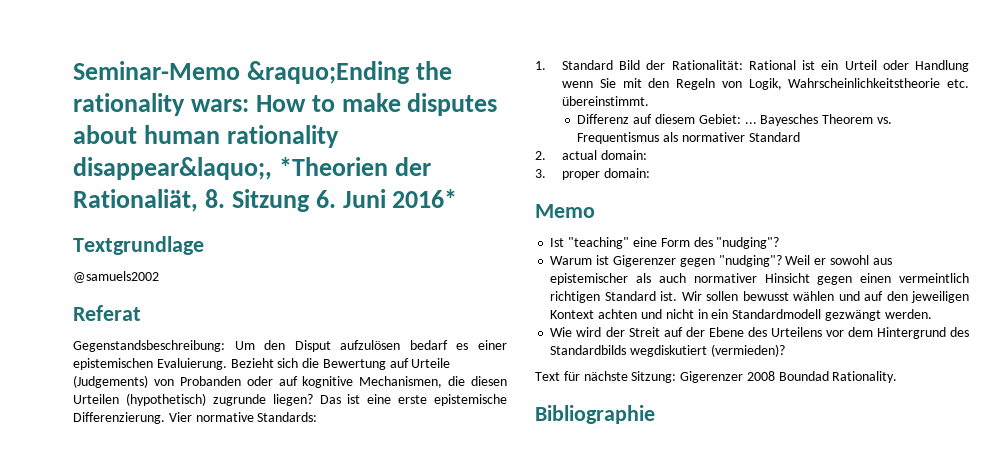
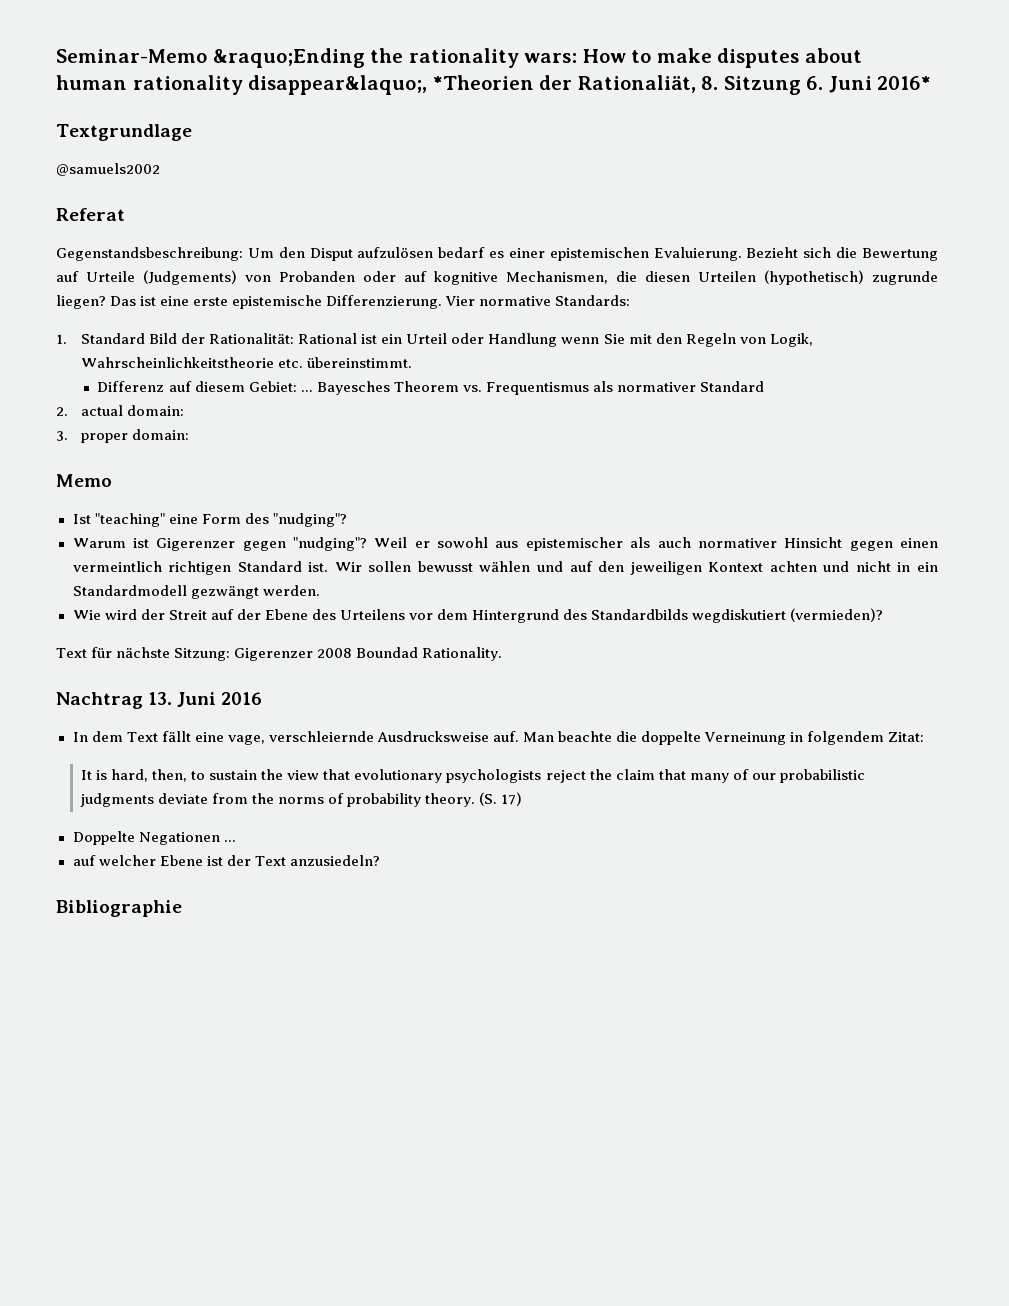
+ Nachtrag 13. Juni 2016
+ In dem Text fällt eine vage, verschleiernde Ausdrucksweise auf. Man beachte die doppelte Verneinung in folgendem Zitat:
+ It is hard, then, to sustain the view that evolutionary psychologists reject the claim that many of our probabilistic judgments deviate from the norms of probability theory. (S. 17)
+ Doppelte Negationen ...
+ auf welcher Ebene ist der Text anzusiedeln?

